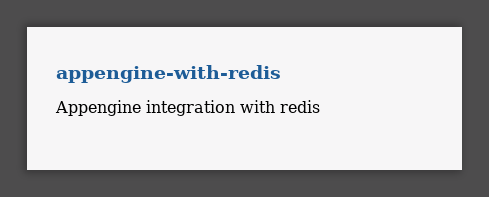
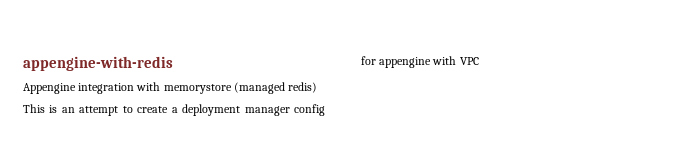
- Appengine integration with redis
+ Appengine integration with memorystore (managed redis)
+ This is an attempt to create a deployment manager config for appengine with VPC

